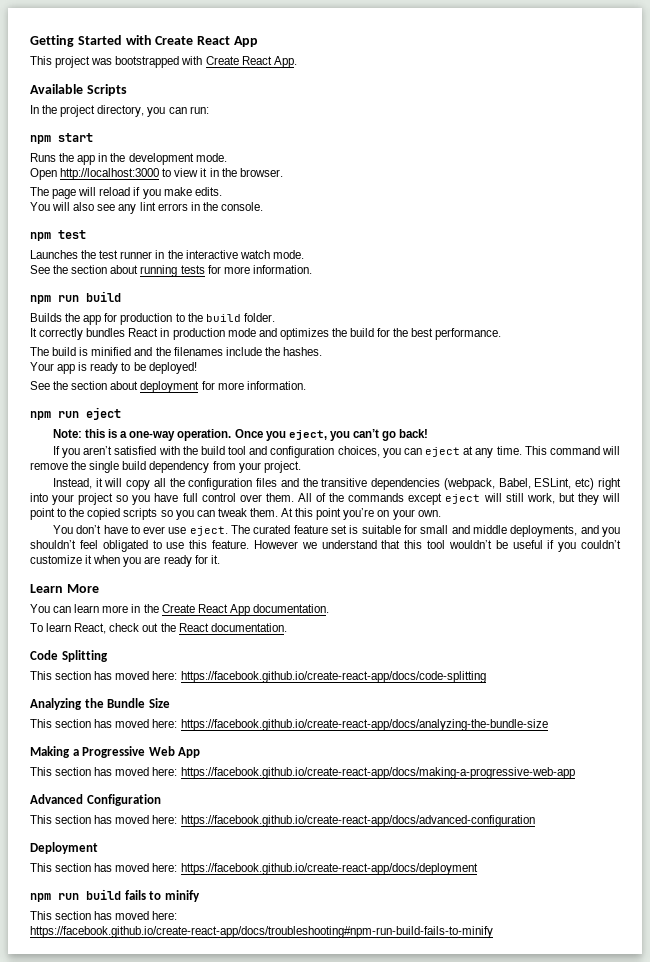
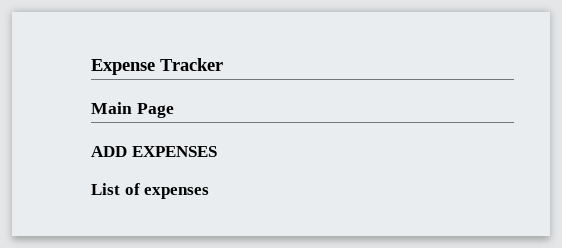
- Getting Started with Create React App
- This project was bootstrapped with Create React App.
- Available Scripts
- In the project directory, you can run:
- npm start
- Runs the app in the development mode.
- Open http://localhost:3000 to view it in the browser.
- The page will reload if you make edits.
- You will also see any lint errors in the console.
- npm test
- Launches the test runner in the interactive watch mode.
- See the section about running tests for more information.
- npm run build
- Builds the app for production to the build folder.
- It correctly bundles React in production mode and optimizes the build for the best performance.
- The build is minified and the filenames include the hashes.
- Your app is ready to be deployed!
- See the section about deployment for more information.
- npm run eject
- Note: this is a one-way operation. Once you eject, you can’t go back!
- If you aren’t satisfied with the build tool and configuration choices, you can eject at any time. This command will remove the single build dependency from your project.
- Instead, it will copy all the configuration files and the transitive dependencies (webpack, Babel, ESLint, etc) right into your project so you have full control over them. All of the commands except eject will still work, but they will point to the copied scripts so you can tweak them. At this point you’re on your own.
- You don’t have to ever use eject. The curated feature set is suitable for small and middle deployments, and you shouldn’t feel obligated to use this feature. However we understand that this tool wouldn’t be useful if you couldn’t customize it when you are ready for it.
- Learn More
- You can learn more in the Create React App documentation.
- To learn React, check out the React documentation.
- Code Splitting
- This section has moved here: https://facebook.github.io/create-react-app/docs/code-splitting
- Analyzing the Bundle Size
- This section has moved here: https://facebook.github.io/create-react-app/docs/analyzing-the-bundle-size
- Making a Progressive Web App
- This section has moved here: https://facebook.github.io/create-react-app/docs/making-a-progressive-web-app
- Advanced Configuration
- This section has moved here: https://facebook.github.io/create-react-app/docs/advanced-configuration
- Deployment
- This section has moved here: https://facebook.github.io/create-react-app/docs/deployment
- npm run build fails to minify
- This section has moved here: https://facebook.github.io/create-react-app/docs/troubleshooting#npm-run-build-fails-to-minify
+ Expense Tracker
+ Main Page
+ ADD EXPENSES
+ List of expenses

